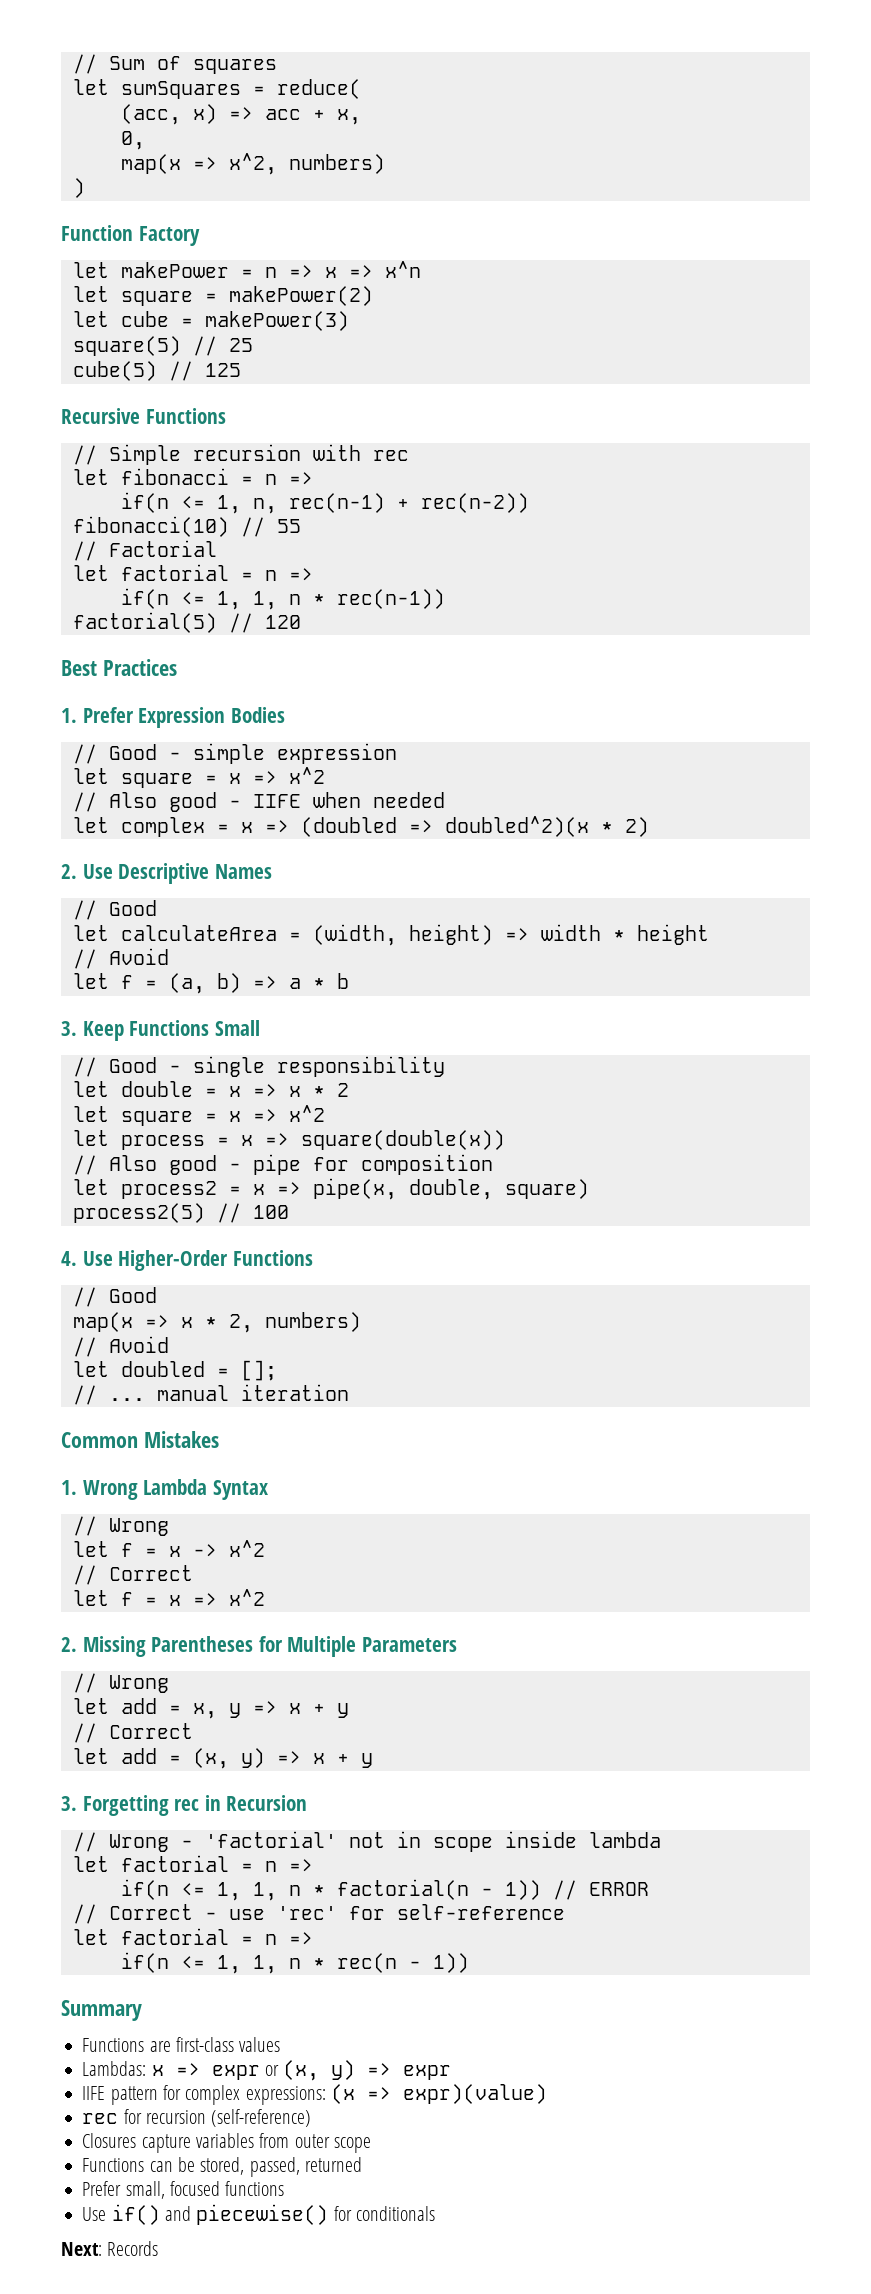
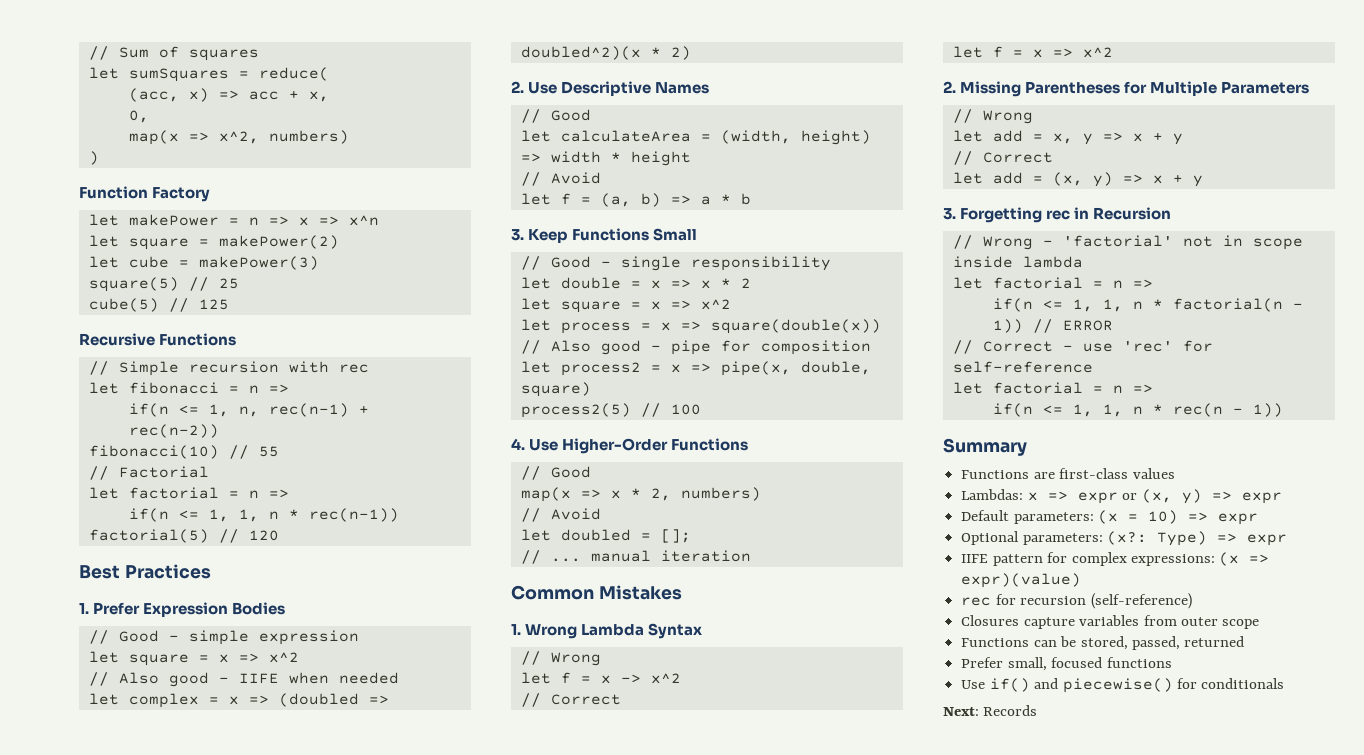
+ Default parameters: (x = 10) => expr
+ Optional parameters: (x?: Type) => expr

